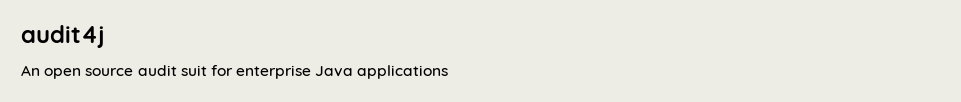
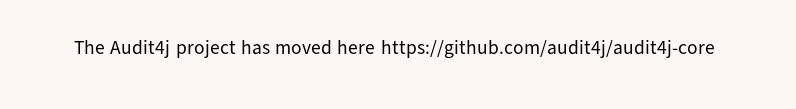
- audit4j
- An open source audit suit for enterprise Java applications
+ The Audit4j project has moved here https://github.com/audit4j/audit4j-core

